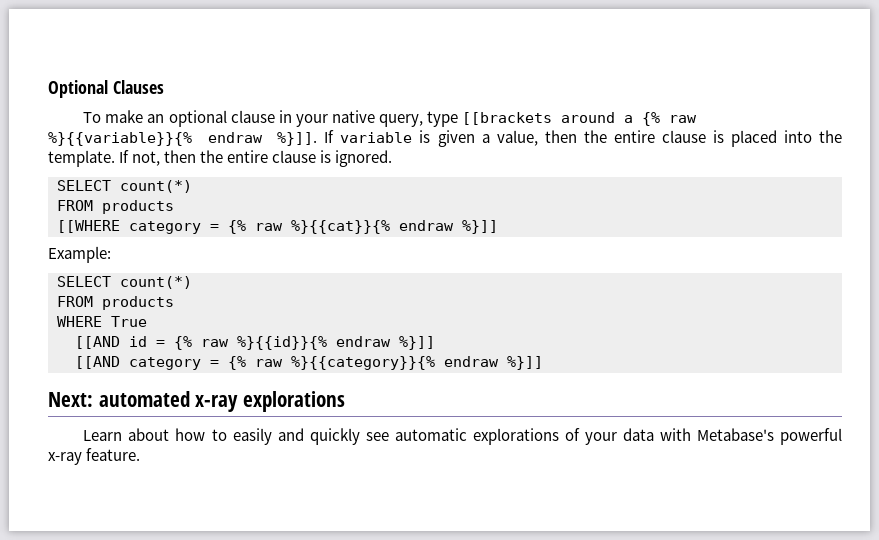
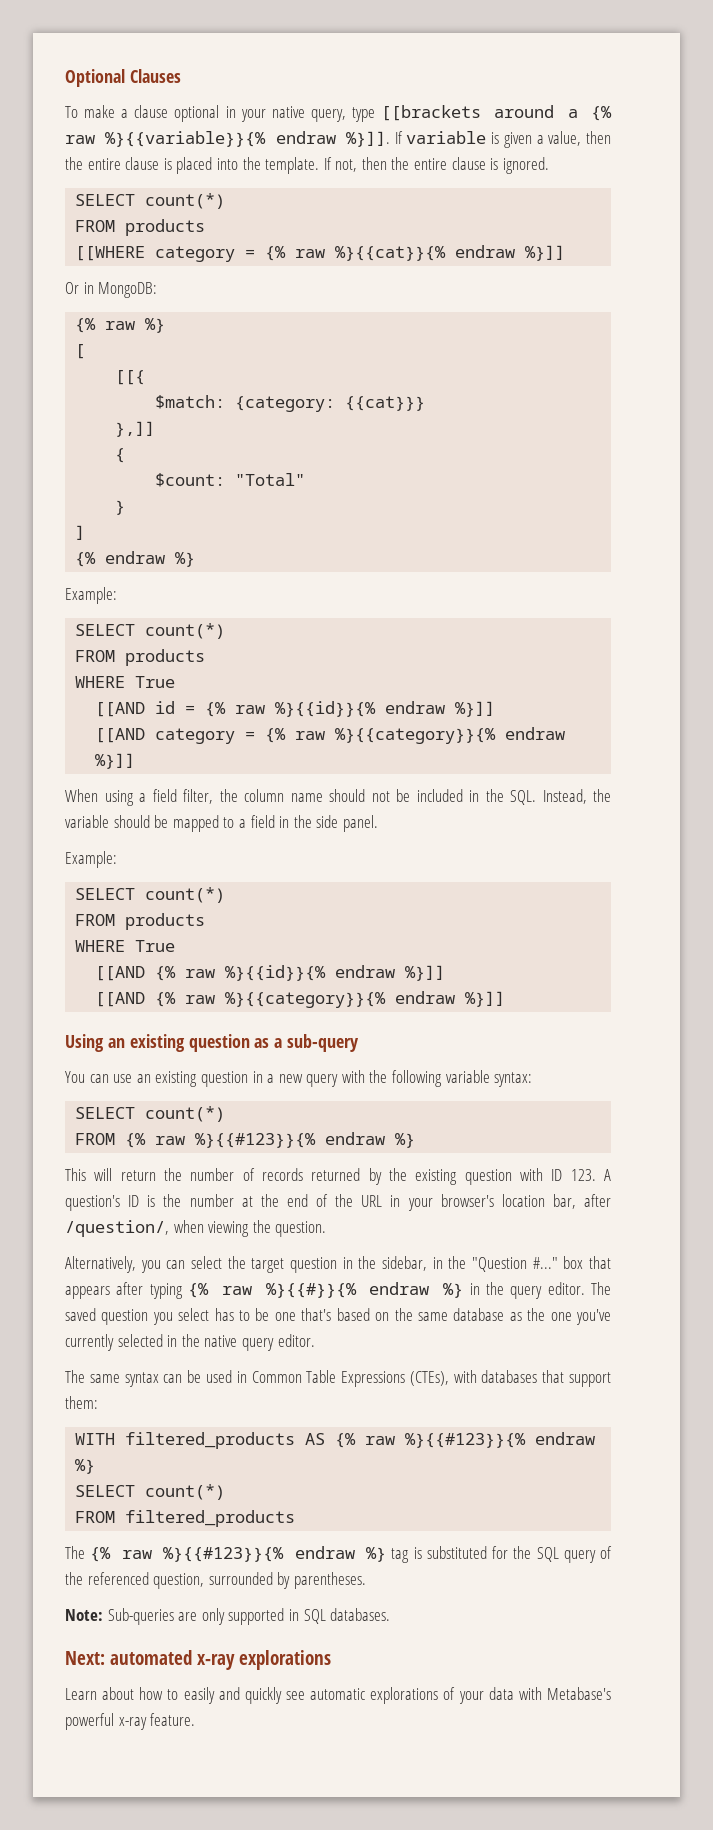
- To make an optional clause in your native query, type [[brackets around a {% raw %}{{variable}}{% endraw %}]].
+ To make a clause optional in your native query, type [[brackets around a {% raw %}{{variable}}{% endraw %}]].
+ Or in MongoDB:
+ {% raw %}
+ [
+ [[{
+ $match: {category: {{cat}}}
+ },]]
+ {
+ $count: "Total"
+ }
+ ]
+ {% endraw %}
+ When using a field filter, the column name should not be included in the SQL. Instead, the variable should be mapped to a field in the side panel.
+ Example:
+ SELECT count(*)
+ FROM products
+ WHERE True
+ [[AND {% raw %}{{id}}{% endraw %}]]
+ [[AND {% raw %}{{category}}{% endraw %}]]
+ Using an existing question as a sub-query
+ You can use an existing question in a new query with the following variable syntax:
+ SELECT count(*)
+ FROM {% raw %}{{#123}}{% endraw %}
+ This will return the number of records returned by the existing question with ID 123. A question's ID is the number at the end of the URL in your browser's location bar, after /question/, when viewing the question.
+ Alternatively, you can select the target question in the sidebar, in the "Question #..." box that appears after typing {% raw %}{{#}}{% endraw %} in the query editor. The saved question you select has to be one that's based on the same database as the one you've currently selected in the native query editor.
+ The same syntax can be used in Common Table Expressions (CTEs), with databases that support them:
+ WITH filtered_products AS {% raw %}{{#123}}{% endraw %}
+ SELECT count(*)
+ FROM filtered_products
+ The {% raw %}{{#123}}{% endraw %} tag is substituted for the SQL query of the referenced question, surrounded by parentheses.
+ Note: Sub-queries are only supported in SQL databases.

